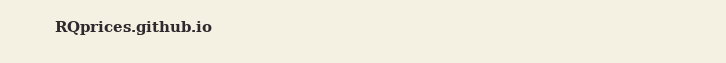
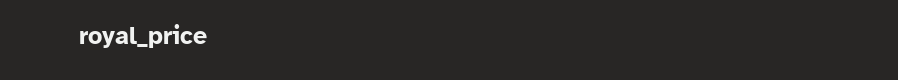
- RQprices.github.io
+ royal_price

